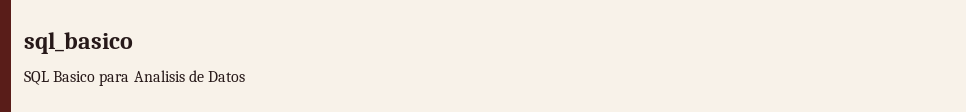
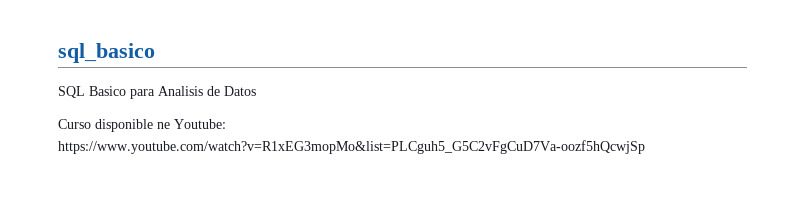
+ Curso disponible ne Youtube: https://www.youtube.com/watch?v=R1xEG3mopMo&list=PLCguh5_G5C2vFgCuD7Va-oozf5hQcwjSp

